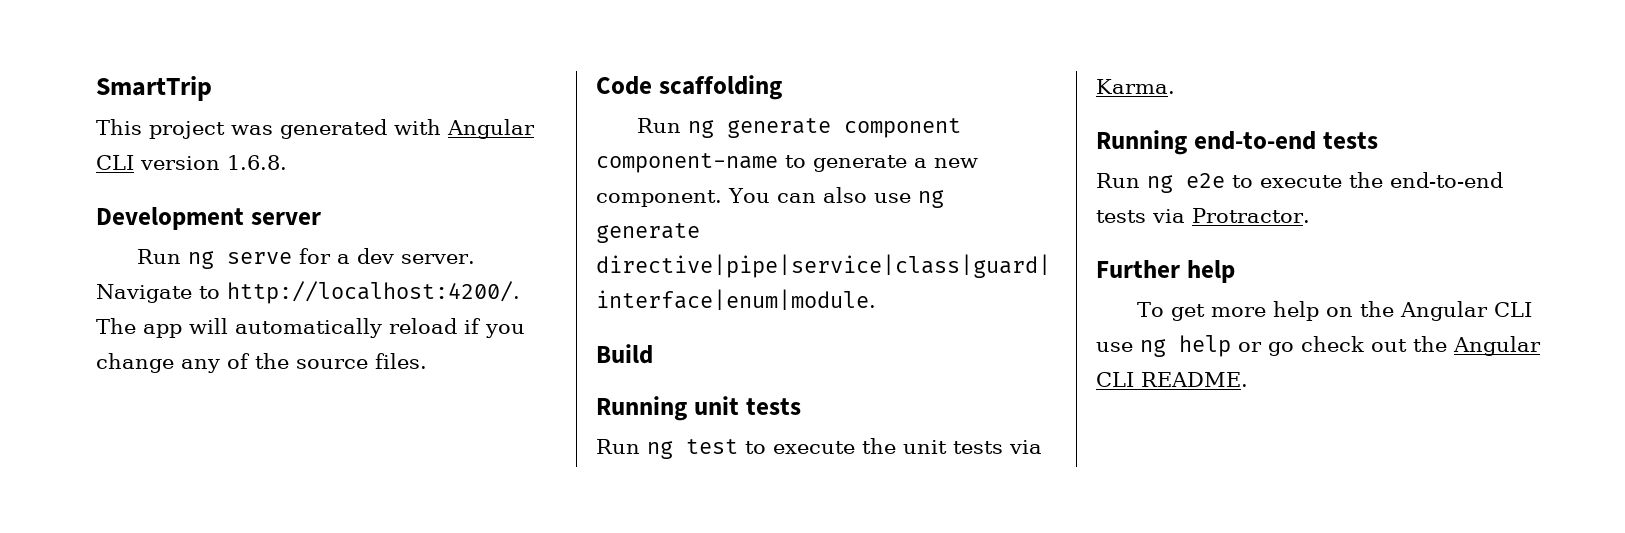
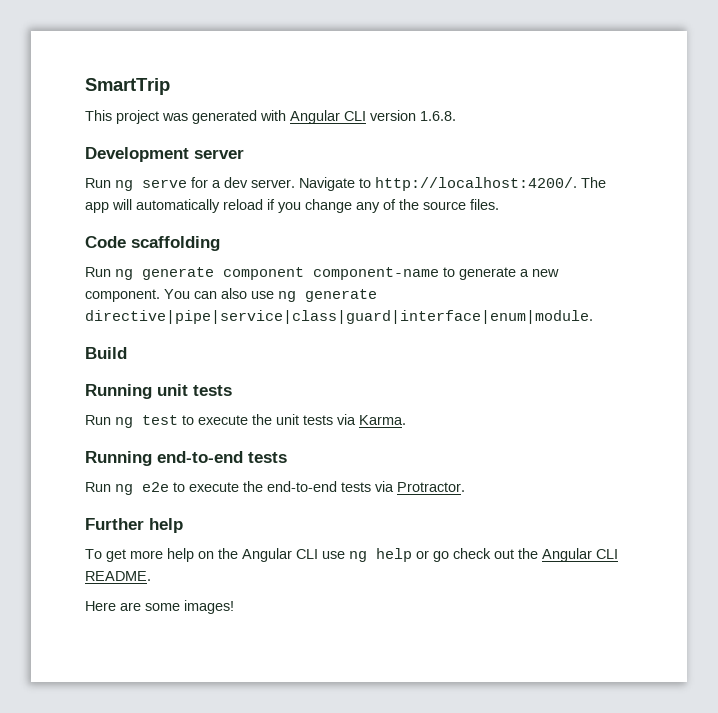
+ Here are some images!

